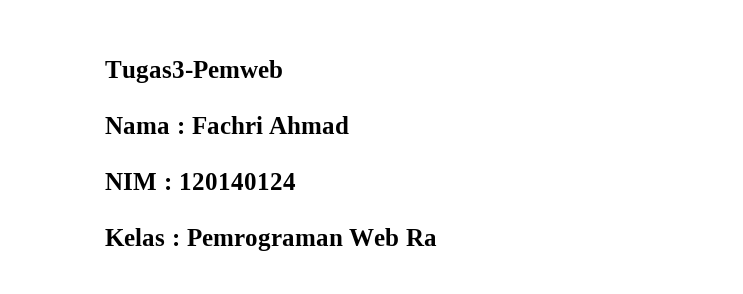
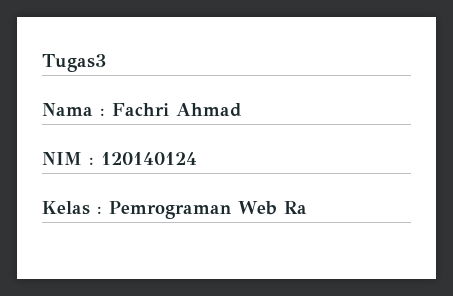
- Tugas3-Pemweb
+ Tugas3

